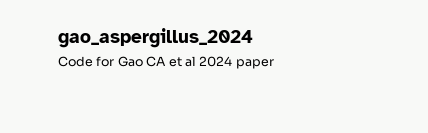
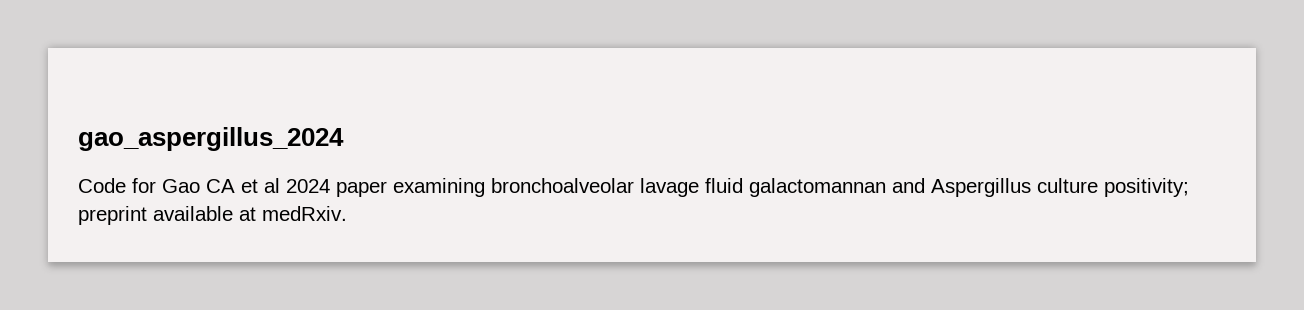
- Code for Gao CA et al 2024 paper
+ Code for Gao CA et al 2024 paper examining bronchoalveolar lavage fluid galactomannan and Aspergillus culture positivity; preprint available at medRxiv.

